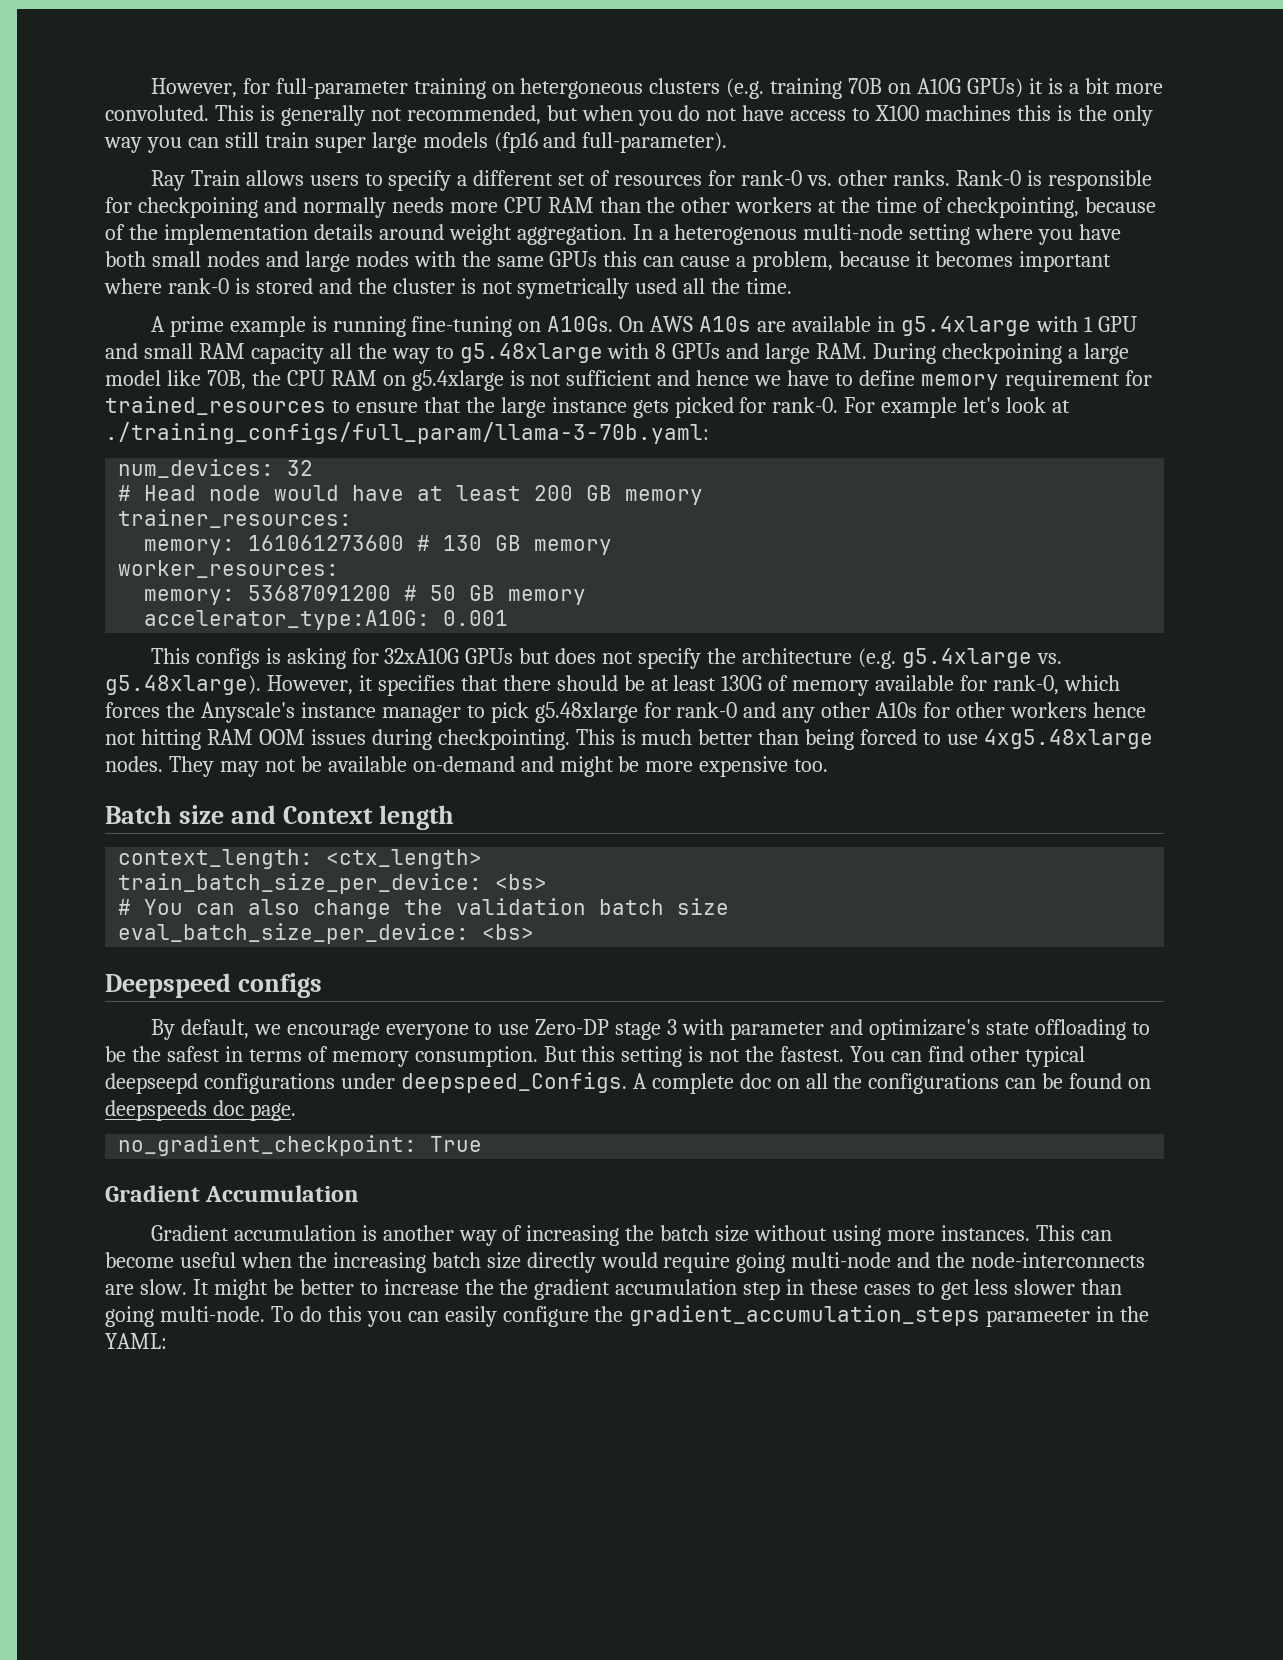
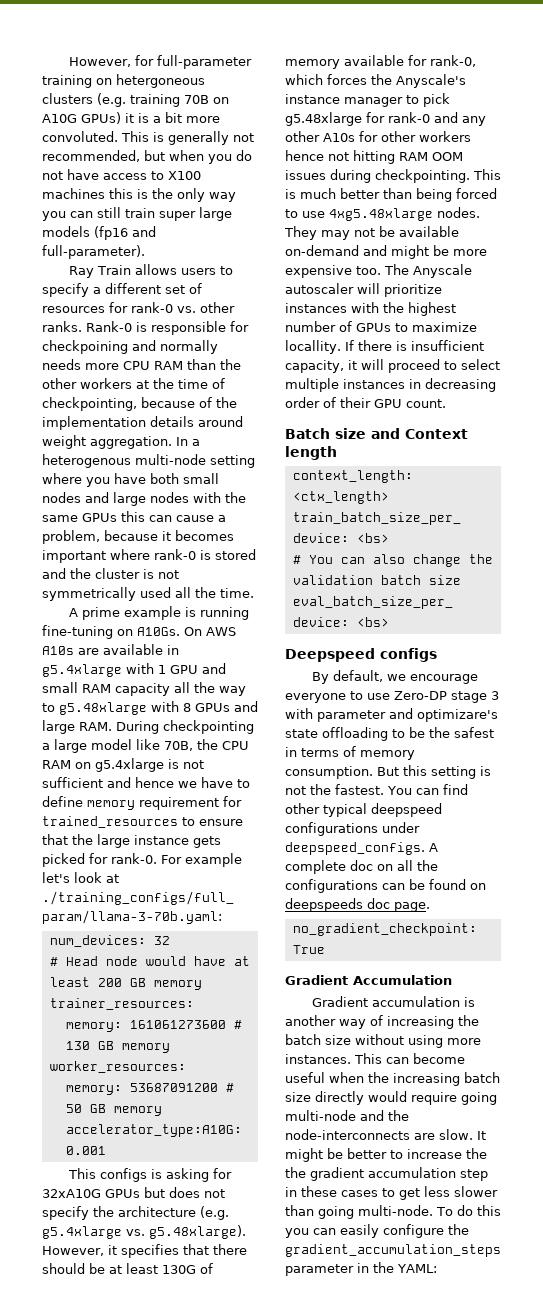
- In a heterogenous multi-node setting where you have both small nodes and large nodes with the same GPUs this can cause a problem, because it becomes important where rank-0 is stored and the cluster is not symetrically used all the time.
+ In a heterogenous multi-node setting where you have both small nodes and large nodes with the same GPUs this can cause a problem, because it becomes important where rank-0 is stored and the cluster is not symmetrically used all the time.
- On AWS A10s are available in g5.4xlarge with 1 GPU and small RAM capacity all the way to g5.48xlarge with 8 GPUs and large RAM. During checkpoining a large model like 70B, the CPU RAM on g5.4xlarge is not sufficient and hence we have to define memory requirement for trained_resources to ensure that the large instance gets picked for rank-0.
+ On AWS A10s are available in g5.4xlarge with 1 GPU and small RAM capacity all the way to g5.48xlarge with 8 GPUs and large RAM. During checkpointing a large model like 70B, the CPU RAM on g5.4xlarge is not sufficient and hence we have to define memory requirement for trained_resources to ensure that the large instance gets picked for rank-0.
+ The Anyscale autoscaler will prioritize instances with the highest number of GPUs to maximize locallity. If there is insufficient capacity, it will proceed to select multiple instances in decreasing order of their GPU count.
- You can find other typical deepseepd configurations under deepspeed_Configs.
+ You can find other typical deepspeed configurations under deepspeed_configs.
- To do this you can easily configure the gradient_accumulation_steps parameeter in the YAML:
+ To do this you can easily configure the gradient_accumulation_steps parameter in the YAML:

